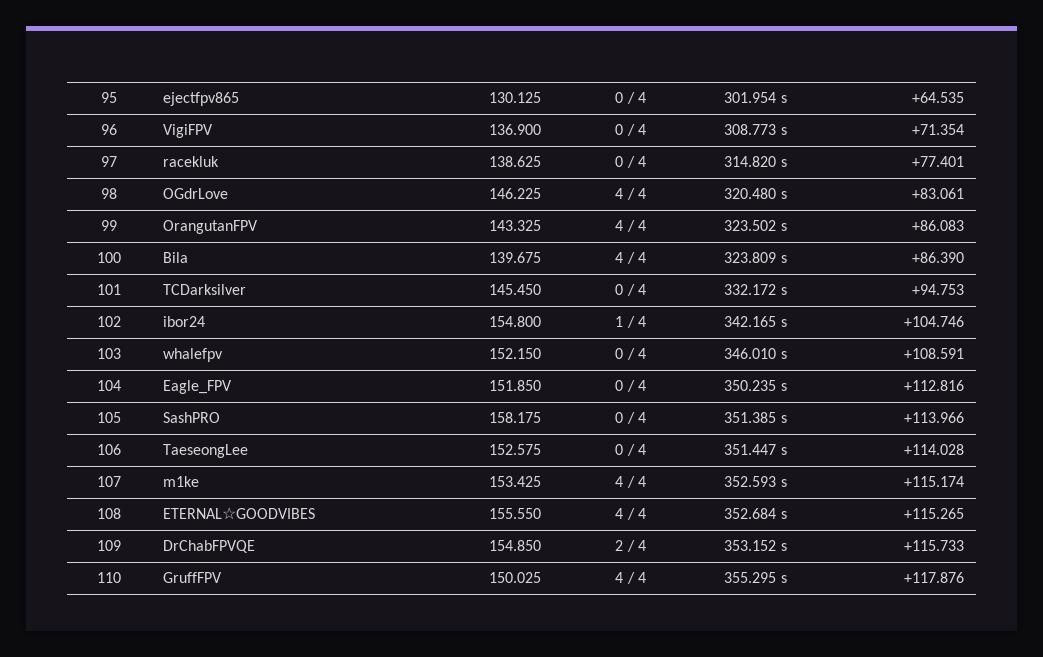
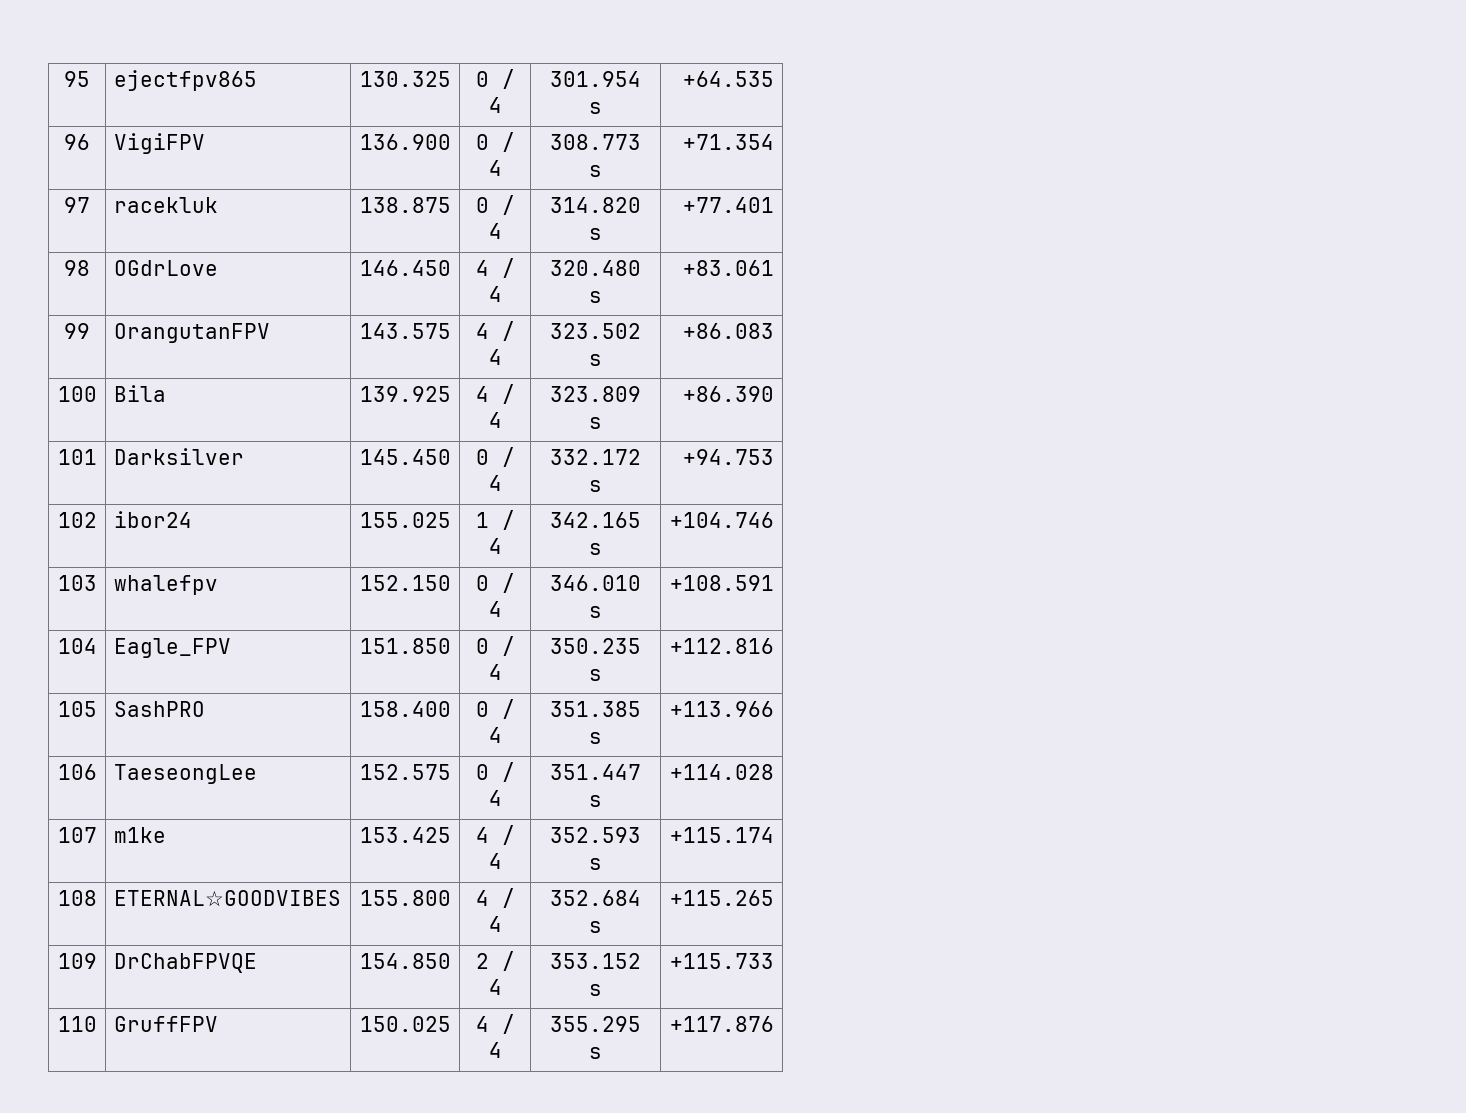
- 95 | ejectfpv865 | 130.125 | 0 / 4 | 301.954 s | +64.535
+ 95 | ejectfpv865 | 130.325 | 0 / 4 | 301.954 s | +64.535
- 97 | racekluk | 138.625 | 0 / 4 | 314.820 s | +77.401
+ 97 | racekluk | 138.875 | 0 / 4 | 314.820 s | +77.401
- 98 | OGdrLove | 146.225 | 4 / 4 | 320.480 s | +83.061
+ 98 | OGdrLove | 146.450 | 4 / 4 | 320.480 s | +83.061
- 99 | OrangutanFPV | 143.325 | 4 / 4 | 323.502 s | +86.083
+ 99 | OrangutanFPV | 143.575 | 4 / 4 | 323.502 s | +86.083
- 100 | Bila | 139.675 | 4 / 4 | 323.809 s | +86.390
+ 100 | Bila | 139.925 | 4 / 4 | 323.809 s | +86.390
- 101 | TCDarksilver | 145.450 | 0 / 4 | 332.172 s | +94.753
+ 101 | Darksilver | 145.450 | 0 / 4 | 332.172 s | +94.753
- 102 | ibor24 | 154.800 | 1 / 4 | 342.165 s | +104.746
+ 102 | ibor24 | 155.025 | 1 / 4 | 342.165 s | +104.746
- 105 | SashPRO | 158.175 | 0 / 4 | 351.385 s | +113.966
+ 105 | SashPRO | 158.400 | 0 / 4 | 351.385 s | +113.966
- 108 | ETERNAL☆GOODVIBES | 155.550 | 4 / 4 | 352.684 s | +115.265
+ 108 | ETERNAL☆GOODVIBES | 155.800 | 4 / 4 | 352.684 s | +115.265

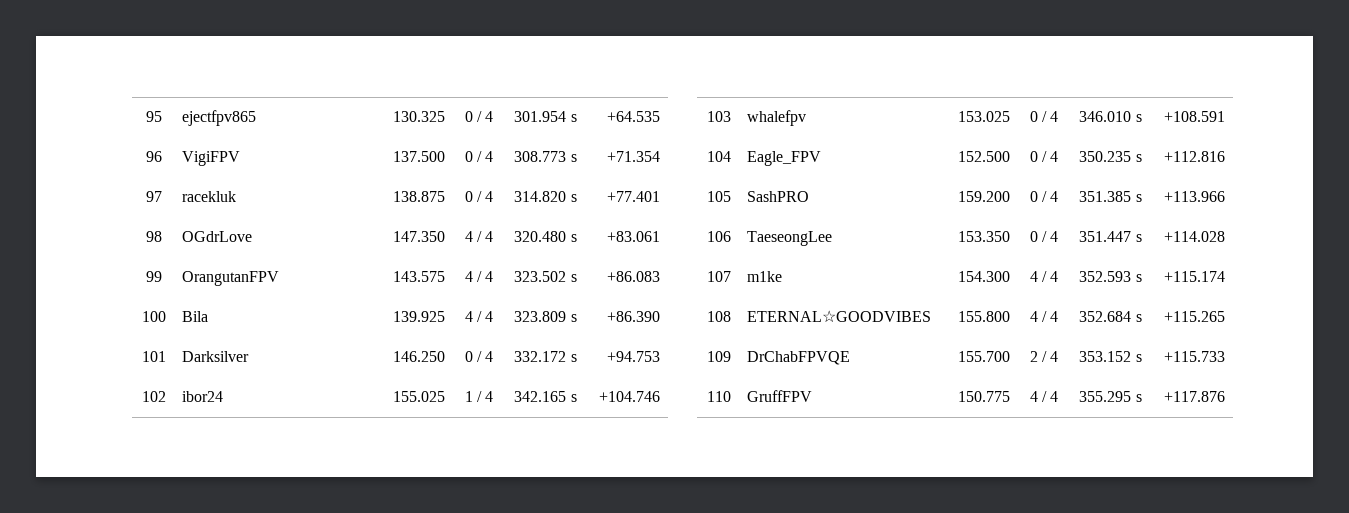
- 96 | VigiFPV | 136.900 | 0 / 4 | 308.773 s | +71.354
+ 96 | VigiFPV | 137.500 | 0 / 4 | 308.773 s | +71.354
- 98 | OGdrLove | 146.450 | 4 / 4 | 320.480 s | +83.061
+ 98 | OGdrLove | 147.350 | 4 / 4 | 320.480 s | +83.061
- 101 | Darksilver | 145.450 | 0 / 4 | 332.172 s | +94.753
+ 101 | Darksilver | 146.250 | 0 / 4 | 332.172 s | +94.753
- 103 | whalefpv | 152.150 | 0 / 4 | 346.010 s | +108.591
+ 103 | whalefpv | 153.025 | 0 / 4 | 346.010 s | +108.591
- 104 | Eagle_FPV | 151.850 | 0 / 4 | 350.235 s | +112.816
+ 104 | Eagle_FPV | 152.500 | 0 / 4 | 350.235 s | +112.816
- 105 | SashPRO | 158.400 | 0 / 4 | 351.385 s | +113.966
+ 105 | SashPRO | 159.200 | 0 / 4 | 351.385 s | +113.966
- 106 | TaeseongLee | 152.575 | 0 / 4 | 351.447 s | +114.028
+ 106 | TaeseongLee | 153.350 | 0 / 4 | 351.447 s | +114.028
- 107 | m1ke | 153.425 | 4 / 4 | 352.593 s | +115.174
+ 107 | m1ke | 154.300 | 4 / 4 | 352.593 s | +115.174
- 109 | DrChabFPVQE | 154.850 | 2 / 4 | 353.152 s | +115.733
+ 109 | DrChabFPVQE | 155.700 | 2 / 4 | 353.152 s | +115.733
- 110 | GruffFPV | 150.025 | 4 / 4 | 355.295 s | +117.876
+ 110 | GruffFPV | 150.775 | 4 / 4 | 355.295 s | +117.876

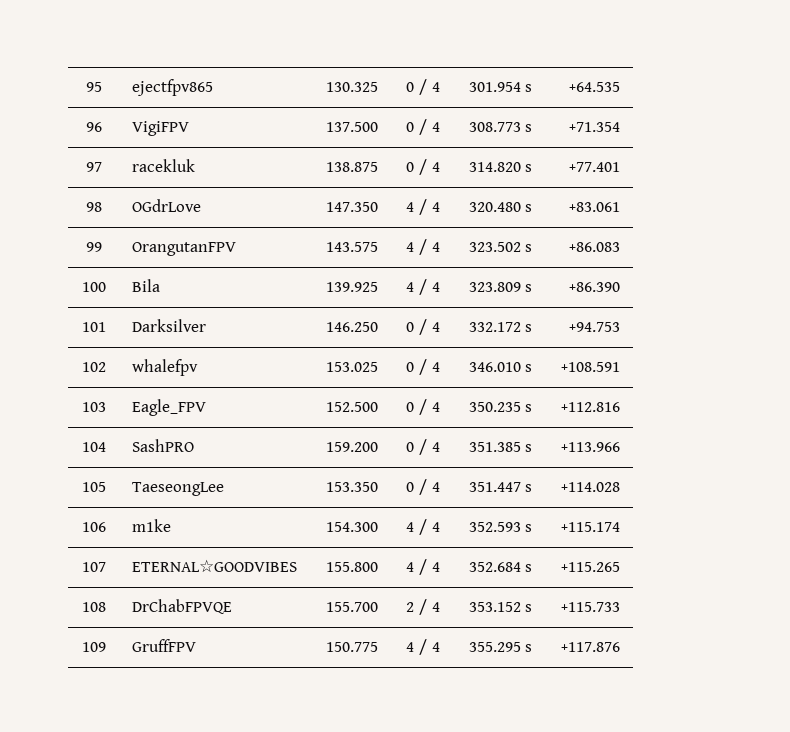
- 102 | ibor24 | 155.025 | 1 / 4 | 342.165 s | +104.746
- 103 | whalefpv | 153.025 | 0 / 4 | 346.010 s | +108.591
+ 102 | whalefpv | 153.025 | 0 / 4 | 346.010 s | +108.591
- 104 | Eagle_FPV | 152.500 | 0 / 4 | 350.235 s | +112.816
+ 103 | Eagle_FPV | 152.500 | 0 / 4 | 350.235 s | +112.816
- 105 | SashPRO | 159.200 | 0 / 4 | 351.385 s | +113.966
+ 104 | SashPRO | 159.200 | 0 / 4 | 351.385 s | +113.966
- 106 | TaeseongLee | 153.350 | 0 / 4 | 351.447 s | +114.028
+ 105 | TaeseongLee | 153.350 | 0 / 4 | 351.447 s | +114.028
- 107 | m1ke | 154.300 | 4 / 4 | 352.593 s | +115.174
+ 106 | m1ke | 154.300 | 4 / 4 | 352.593 s | +115.174
- 108 | ETERNAL☆GOODVIBES | 155.800 | 4 / 4 | 352.684 s | +115.265
+ 107 | ETERNAL☆GOODVIBES | 155.800 | 4 / 4 | 352.684 s | +115.265
- 109 | DrChabFPVQE | 155.700 | 2 / 4 | 353.152 s | +115.733
+ 108 | DrChabFPVQE | 155.700 | 2 / 4 | 353.152 s | +115.733
- 110 | GruffFPV | 150.775 | 4 / 4 | 355.295 s | +117.876
+ 109 | GruffFPV | 150.775 | 4 / 4 | 355.295 s | +117.876

